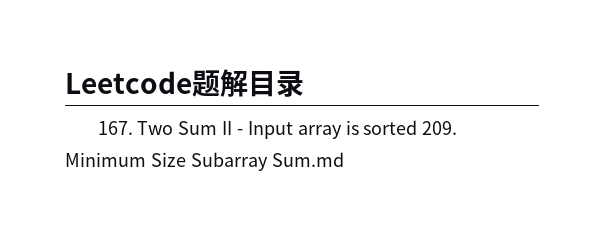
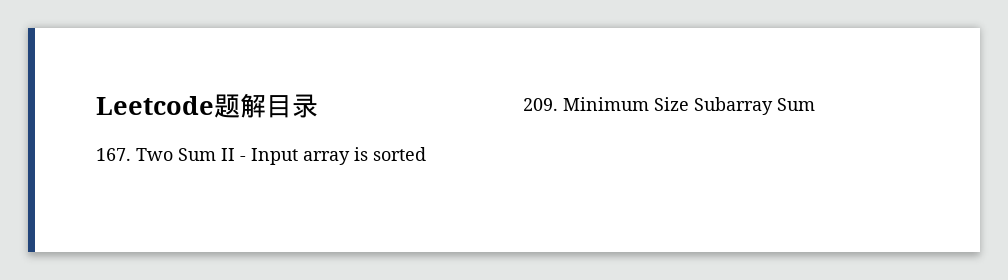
- 167. Two Sum II - Input array is sorted 209. Minimum Size Subarray Sum.md
+ 167. Two Sum II - Input array is sorted
+ 209. Minimum Size Subarray Sum

